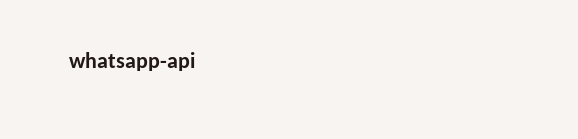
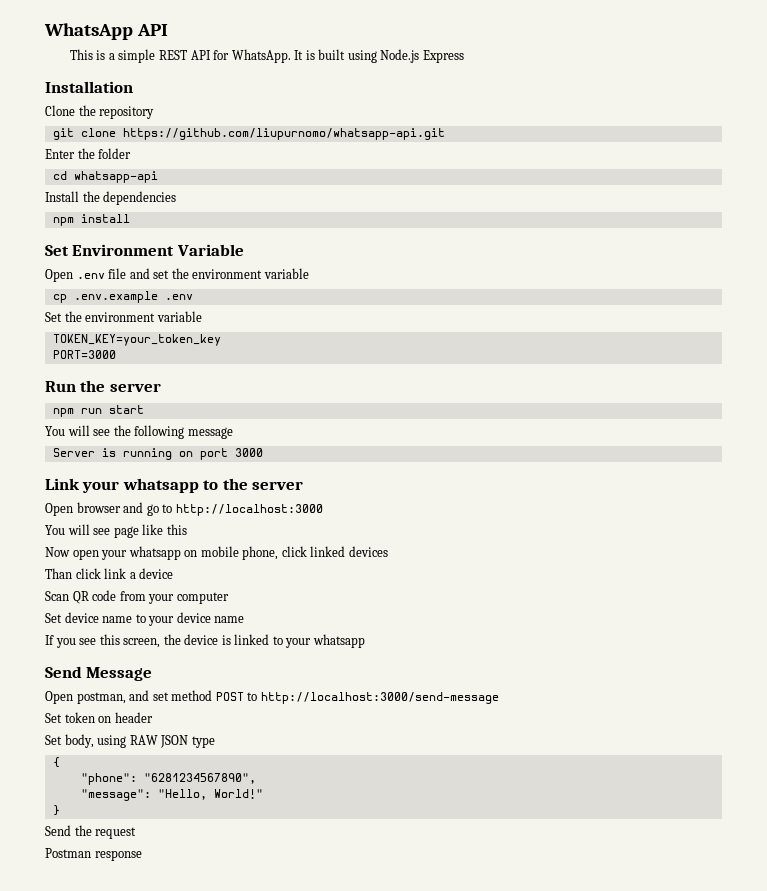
- whatsapp-api
+ WhatsApp API
+ This is a simple REST API for WhatsApp. It is built using Node.js Express
+ Installation
+ Clone the repository
+ git clone https://github.com/liupurnomo/whatsapp-api.git
+ Enter the folder
+ cd whatsapp-api
+ Install the dependencies
+ npm install
+ Set Environment Variable
+ Open .env file and set the environment variable
+ cp .env.example .env
+ Set the environment variable
+ TOKEN_KEY=your_token_key
+ PORT=3000
+ Run the server
+ npm run start
+ You will see the following message
+ Server is running on port 3000
+ Link your whatsapp to the server
+ Open browser and go to http://localhost:3000
+ You will see page like this
+ Now open your whatsapp on mobile phone, click linked devices
+ Than click link a device
+ Scan QR code from your computer
+ Set device name to your device name
+ If you see this screen, the device is linked to your whatsapp
+ Send Message
+ Open postman, and set method POST to http://localhost:3000/send-message
+ Set token on header
+ Set body, using RAW JSON type
+ {
+ "phone": "6281234567890",
+ "message": "Hello, World!"
+ }
+ Send the request
+ Postman response

